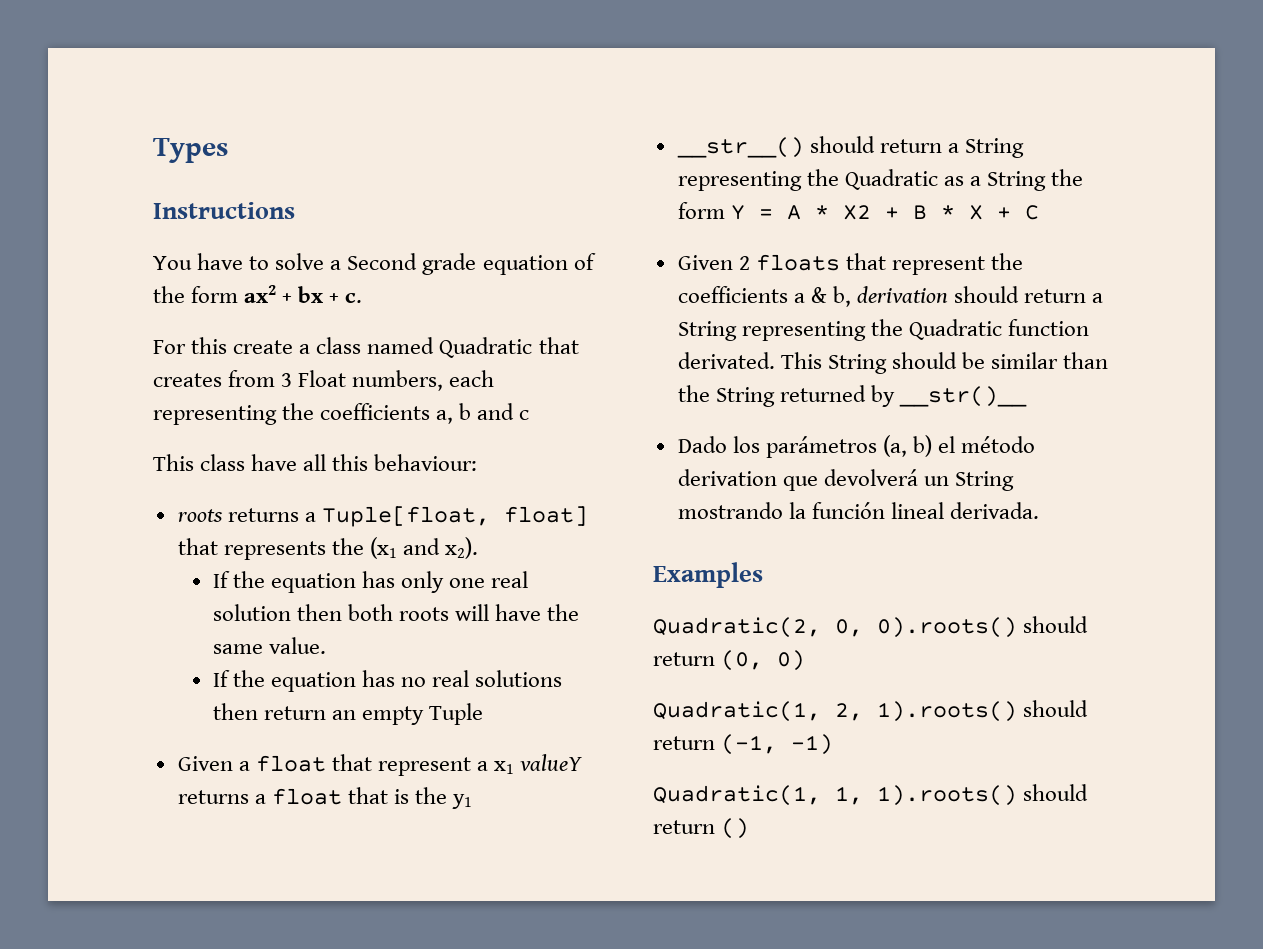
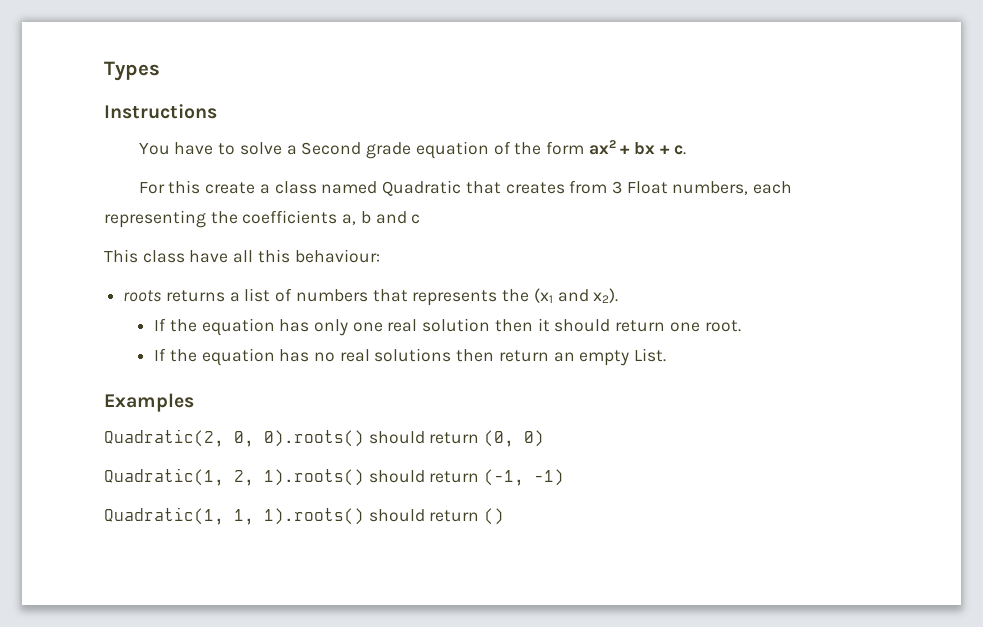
- roots returns a Tuple[float, float] that represents the (x1 and x2).
+ roots returns a list of numbers that represents the (x1 and x2).
- If the equation has only one real solution then both roots will have the same value.
+ If the equation has only one real solution then it should return one root.
- If the equation has no real solutions then return an empty Tuple
- Given a float that represent a x1 valueY returns a float that is the y1
- __str__() should return a String representing the Quadratic as a String the form Y = A * X2 + B * X + C
- Given 2 floats that represent the coefficients a & b, derivation should return a String representing the Quadratic function derivated. This String should be similar than the String returned by __str()__
- Dado los parámetros (a, b) el método derivation que devolverá un String mostrando la función lineal derivada.
+ If the equation has no real solutions then return an empty List.

